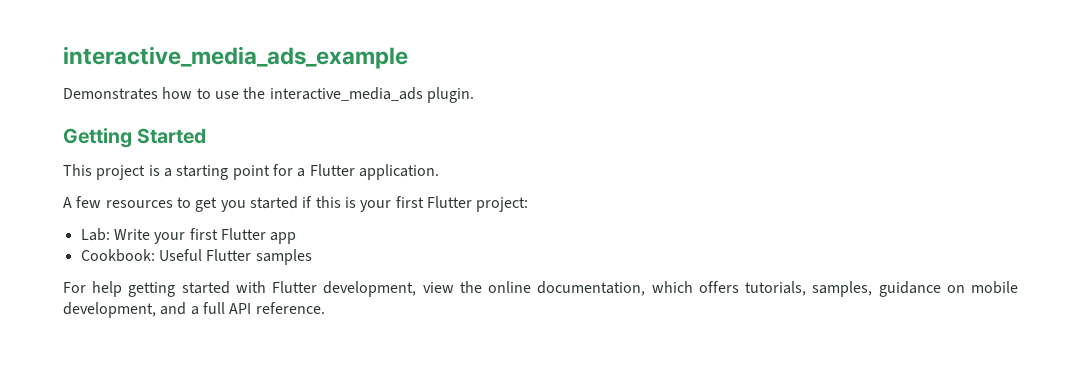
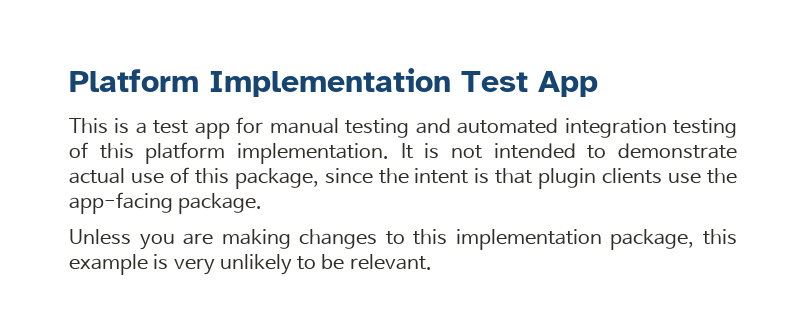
- interactive_media_ads_example
- Demonstrates how to use the interactive_media_ads plugin.
- Getting Started
- This project is a starting point for a Flutter application.
- A few resources to get you started if this is your first Flutter project:
- Lab: Write your first Flutter app
- Cookbook: Useful Flutter samples
- For help getting started with Flutter development, view the online documentation, which offers tutorials, samples, guidance on mobile development, and a full API reference.
+ Platform Implementation Test App
+ This is a test app for manual testing and automated integration testing of this platform implementation. It is not intended to demonstrate actual use of this package, since the intent is that plugin clients use the app-facing package.
+ Unless you are making changes to this implementation package, this example is very unlikely to be relevant.

